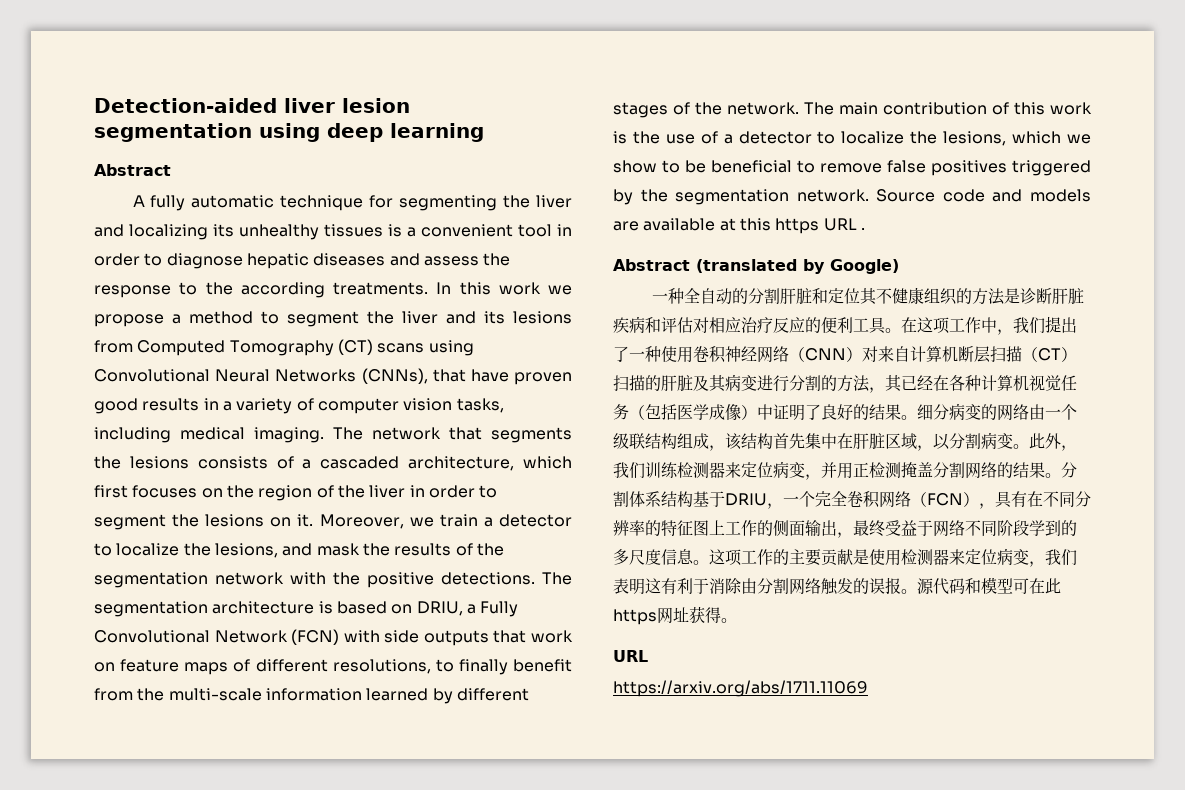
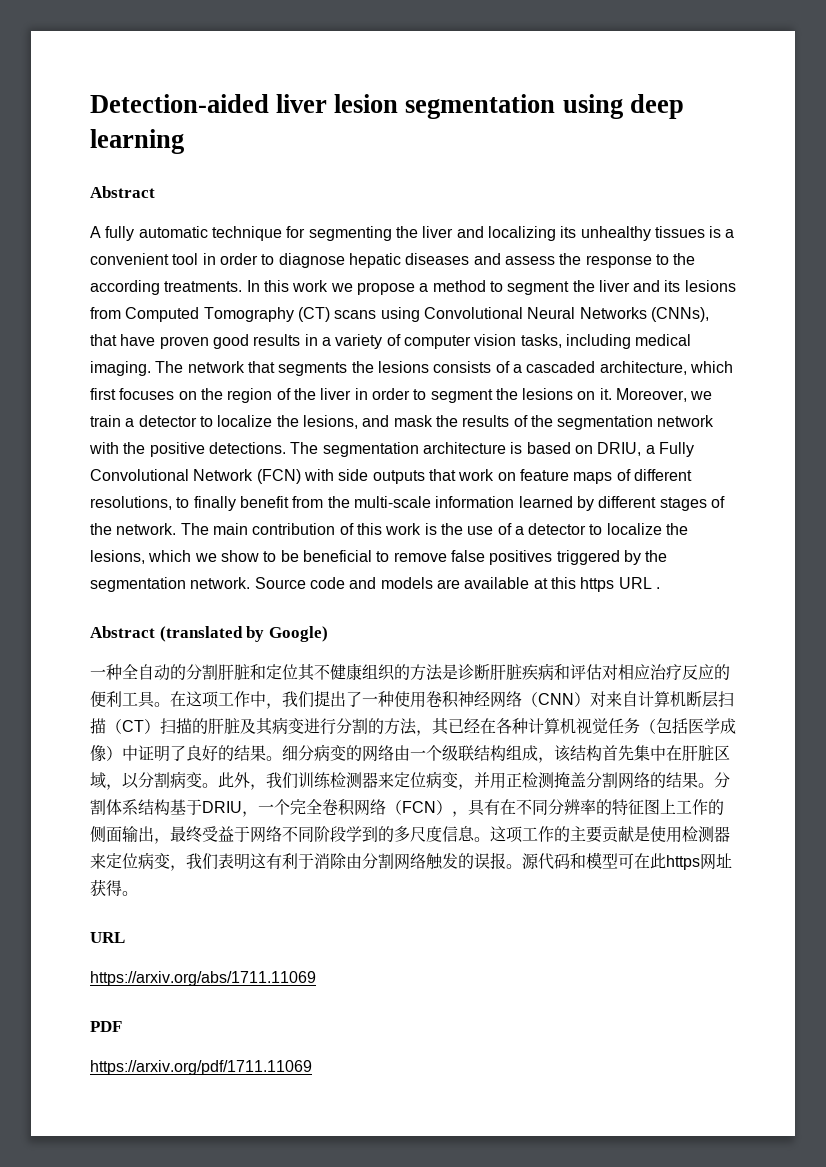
+ PDF
+ https://arxiv.org/pdf/1711.11069

